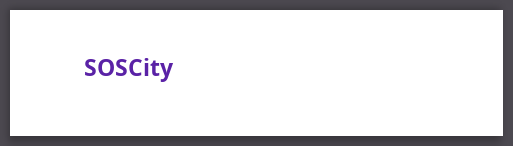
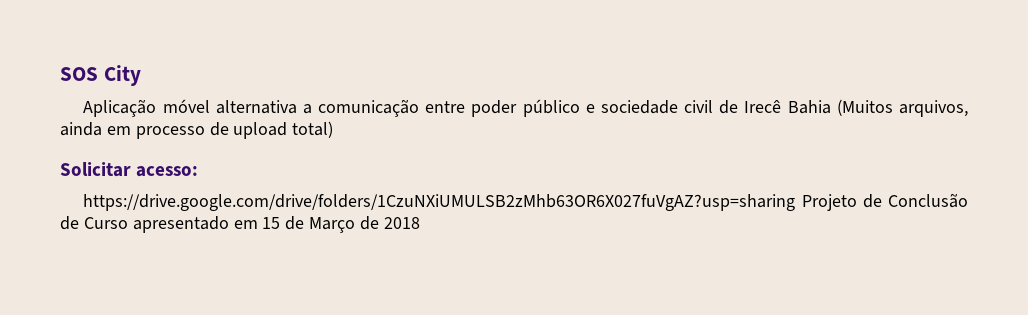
- SOSCity
+ SOS City
+ Aplicação móvel alternativa a comunicação entre poder público e sociedade civil de Irecê Bahia (Muitos arquivos, ainda em processo de upload total)
+ Solicitar acesso:
+ https://drive.google.com/drive/folders/1CzuNXiUMULSB2zMhb63OR6X027fuVgAZ?usp=sharing Projeto de Conclusão de Curso apresentado em 15 de Março de 2018

